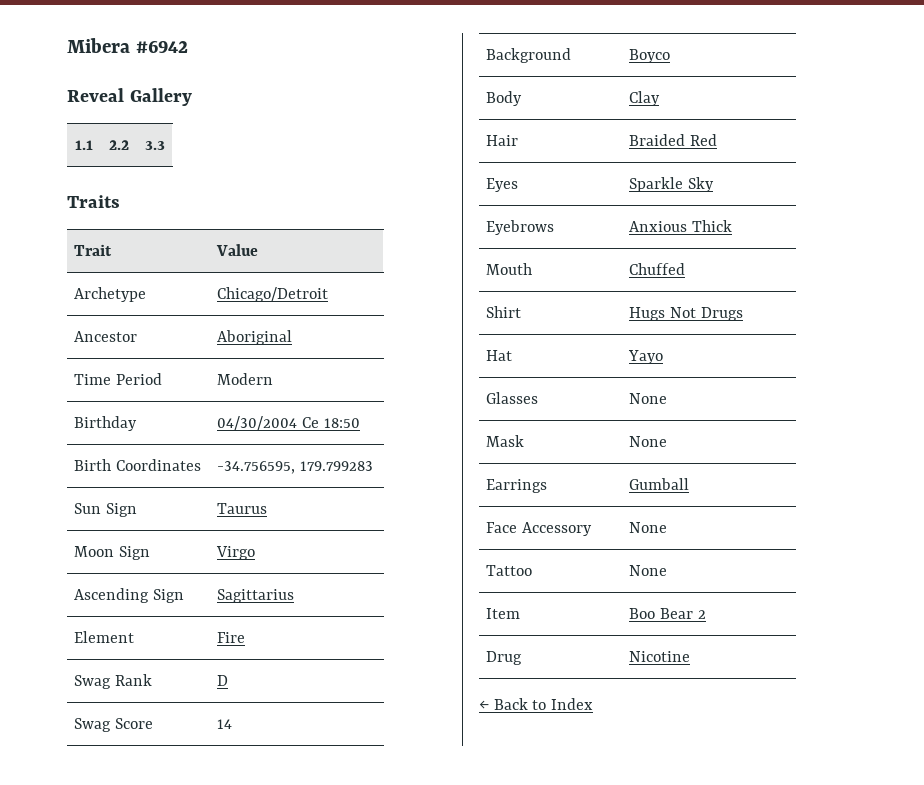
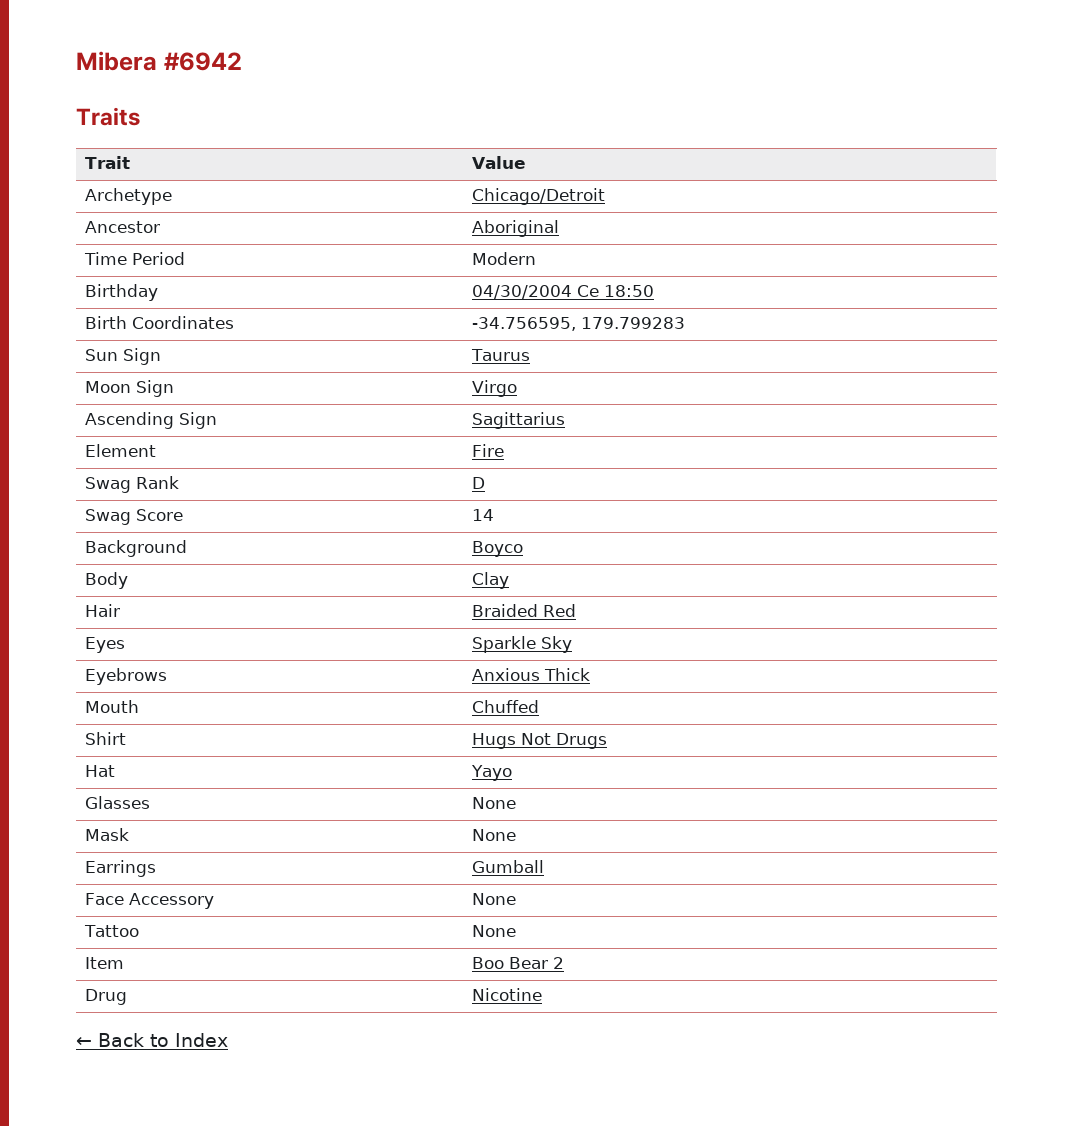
- Reveal Gallery
- 1.1 | 2.2 | 3.3

